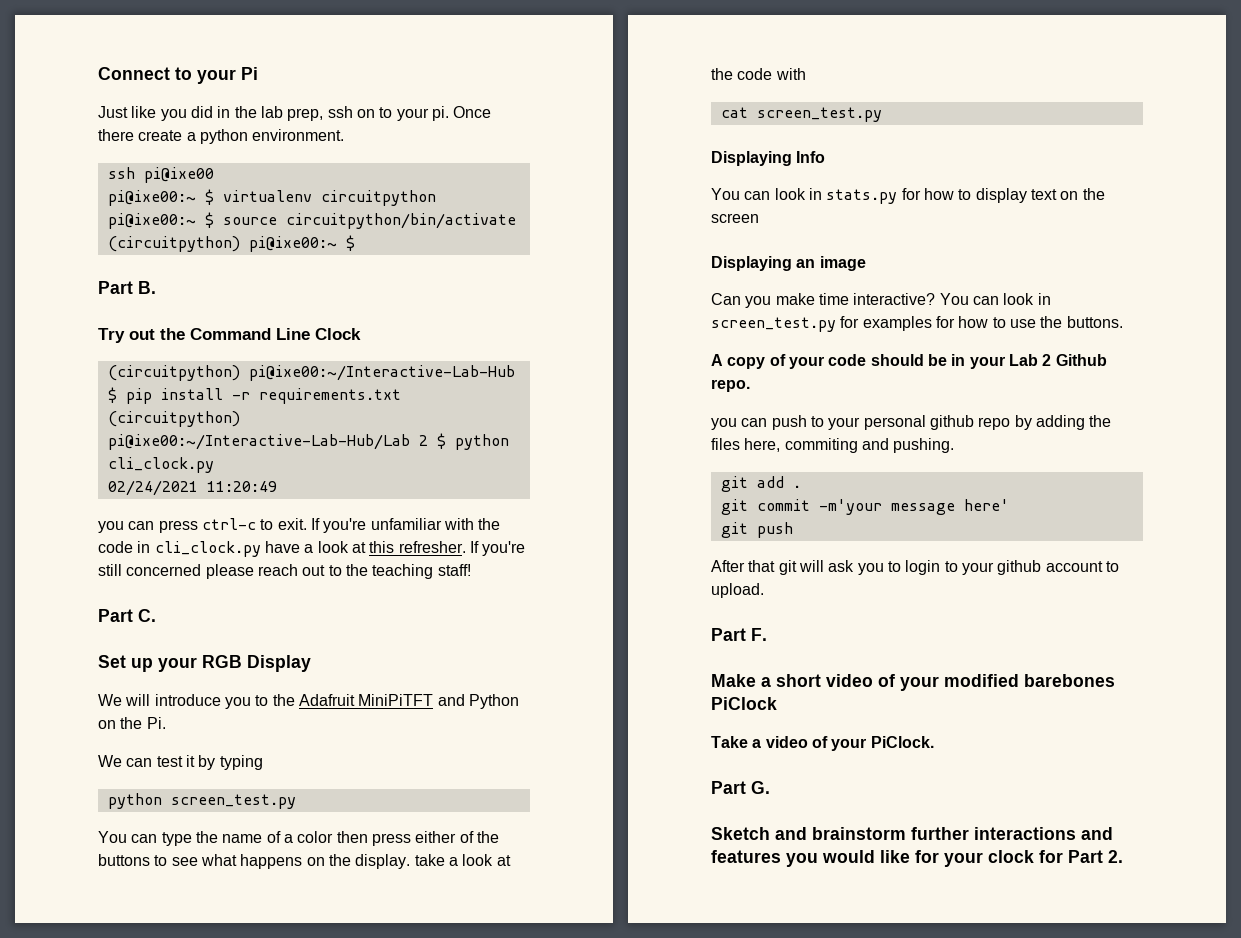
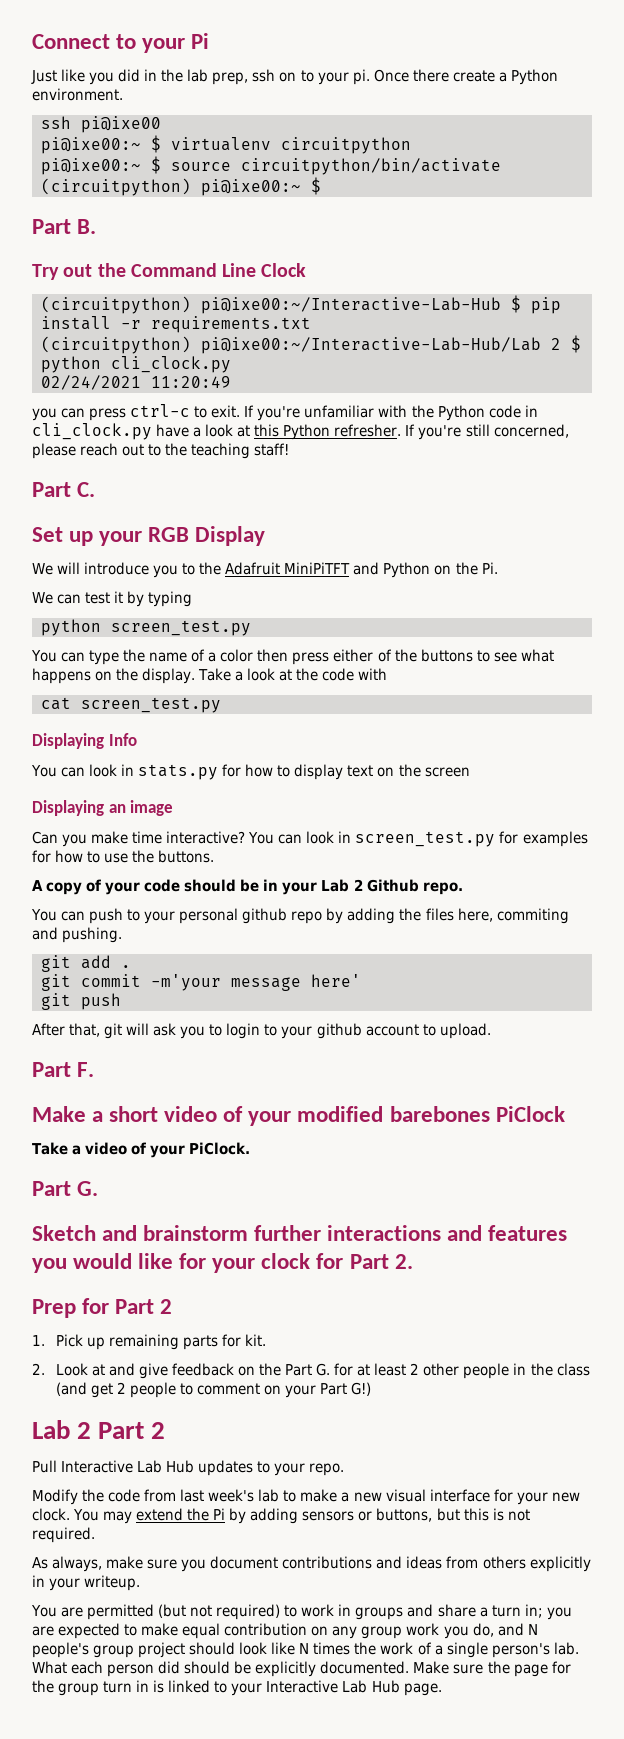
- Once there create a python environment.
+ Once there create a Python environment.
- If you're unfamiliar with the code in cli_clock.py have a look at this refresher.
+ If you're unfamiliar with the Python code in cli_clock.py have a look at this Python refresher.
- If you're still concerned please reach out to the teaching staff!
+ If you're still concerned, please reach out to the teaching staff!
- You can type the name of a color then press either of the buttons to see what happens on the display. take a look at the code with
+ You can type the name of a color then press either of the buttons to see what happens on the display. Take a look at the code with
- you can push to your personal github repo by adding the files here, commiting and pushing.
+ You can push to your personal github repo by adding the files here, commiting and pushing.
- After that git will ask you to login to your github account to upload.
+ After that, git will ask you to login to your github account to upload.
+ Prep for Part 2
+ 1. Pick up remaining parts for kit.
+ 2. Look at and give feedback on the Part G. for at least 2 other people in the class (and get 2 people to comment on your Part G!)
+ Lab 2 Part 2
+ Pull Interactive Lab Hub updates to your repo.
+ Modify the code from last week's lab to make a new visual interface for your new clock. You may extend the Pi by adding sensors or buttons, but this is not required.
+ As always, make sure you document contributions and ideas from others explicitly in your writeup.
+ You are permitted (but not required) to work in groups and share a turn in; you are expected to make equal contribution on any group work you do, and N people's group project should look like N times the work of a single person's lab. What each person did should be explicitly documented. Make sure the page for the group turn in is linked to your Interactive Lab Hub page.

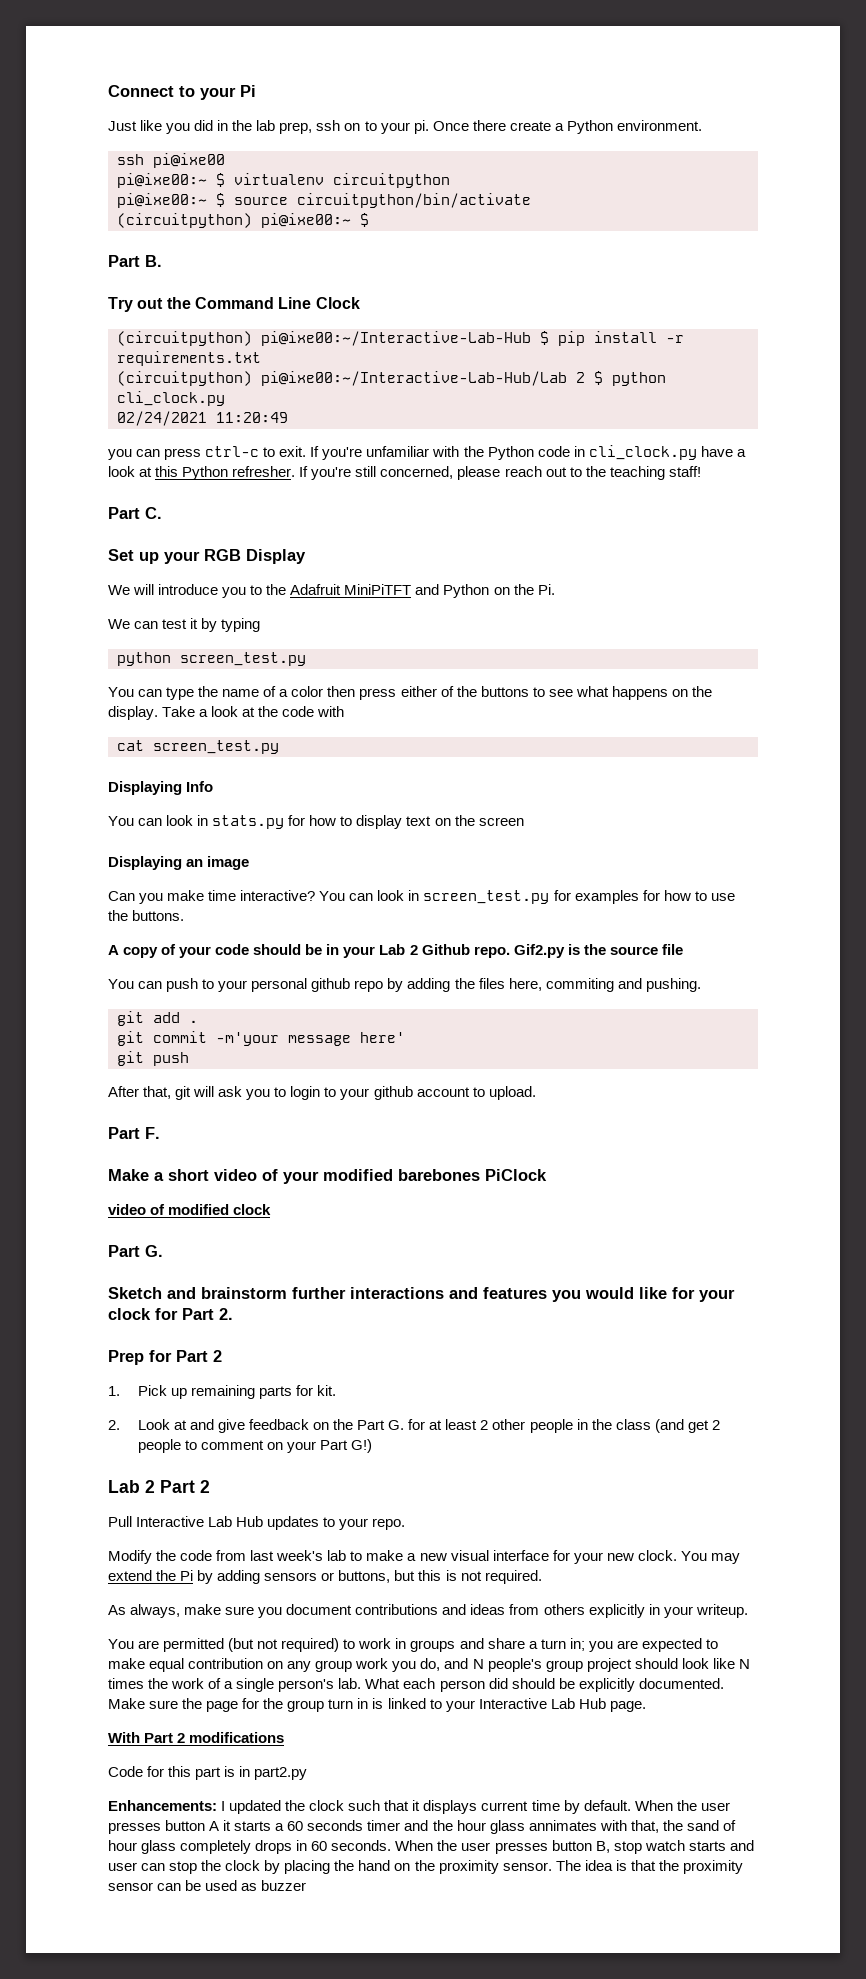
+ Gif2.py is the source file
- Take a video of your PiClock.
+ video of modified clock
+ With Part 2 modifications
+ Code for this part is in part2.py
+ Enhancements: I updated the clock such that it displays current time by default. When the user presses button A it starts a 60 seconds timer and the hour glass annimates with that, the sand of hour glass completely drops in 60 seconds. When the user presses button B, stop watch starts and user can stop the clock by placing the hand on the proximity sensor. The idea is that the proximity sensor can be used as buzzer

